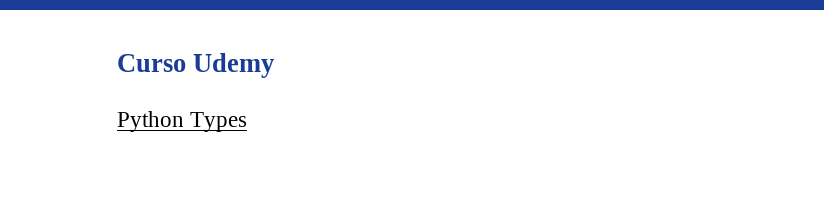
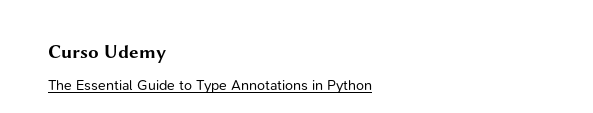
- Python Types
+ The Essential Guide to Type Annotations in Python

